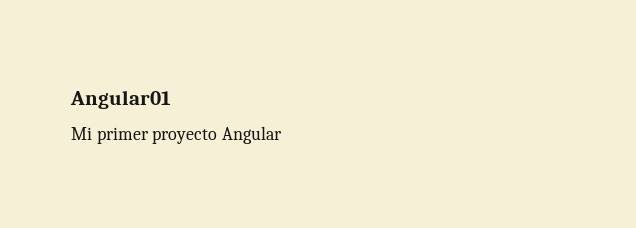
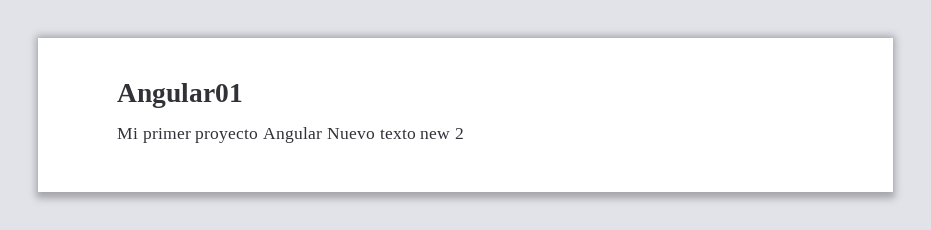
- Mi primer proyecto Angular
+ Mi primer proyecto Angular Nuevo texto new 2

